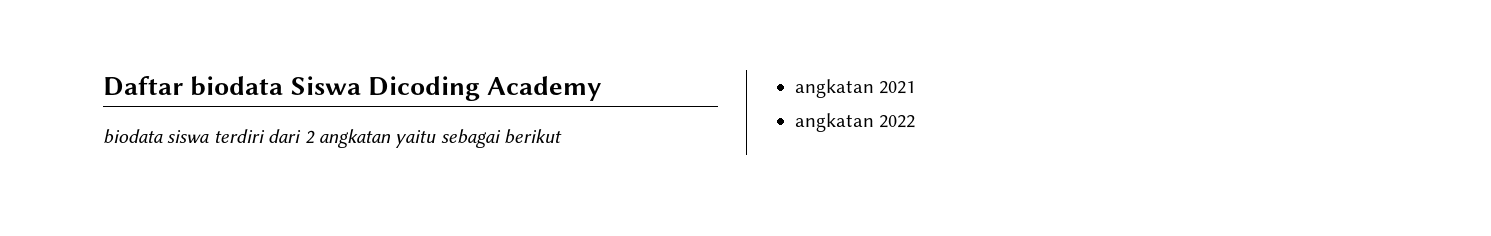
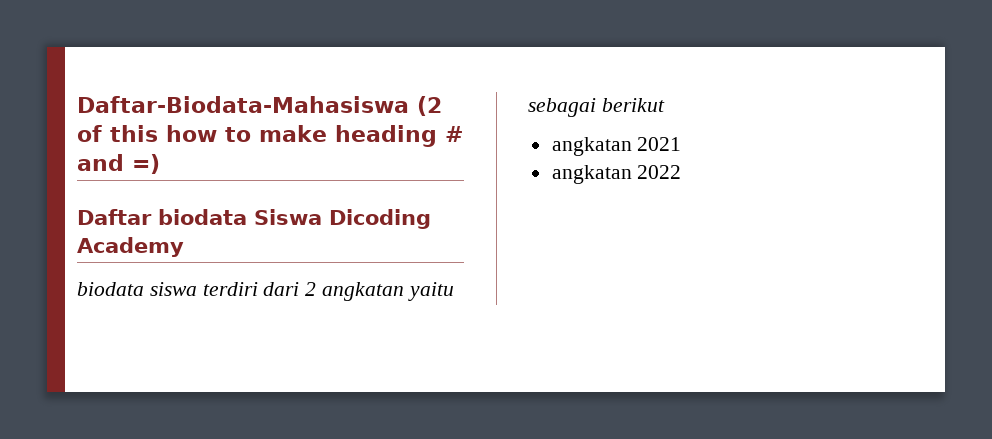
+ Daftar-Biodata-Mahasiswa (2 of this how to make heading # and =)

